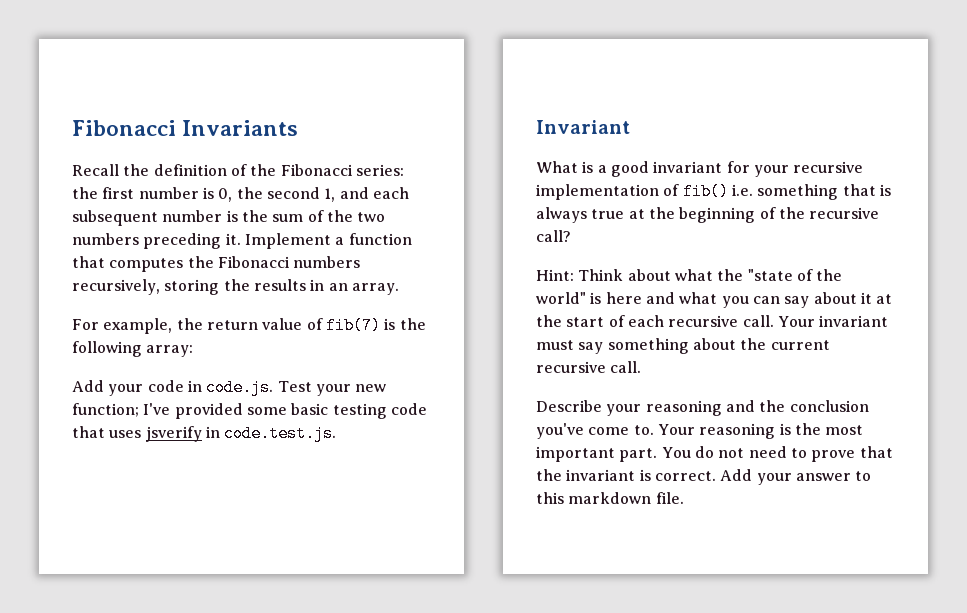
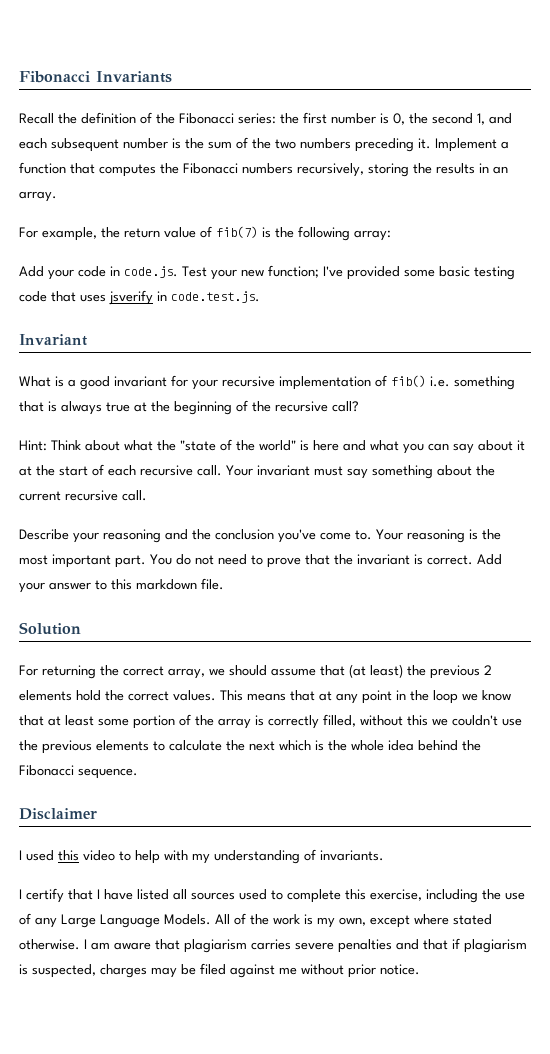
+ Solution
+ For returning the correct array, we should assume that (at least) the previous 2 elements hold the correct values. This means that at any point in the loop we know that at least some portion of the array is correctly filled, without this we couldn't use the previous elements to calculate the next which is the whole idea behind the Fibonacci sequence.
+ Disclaimer
+ I used this video to help with my understanding of invariants.
+ I certify that I have listed all sources used to complete this exercise, including the use of any Large Language Models. All of the work is my own, except where stated otherwise. I am aware that plagiarism carries severe penalties and that if plagiarism is suspected, charges may be filed against me without prior notice.

